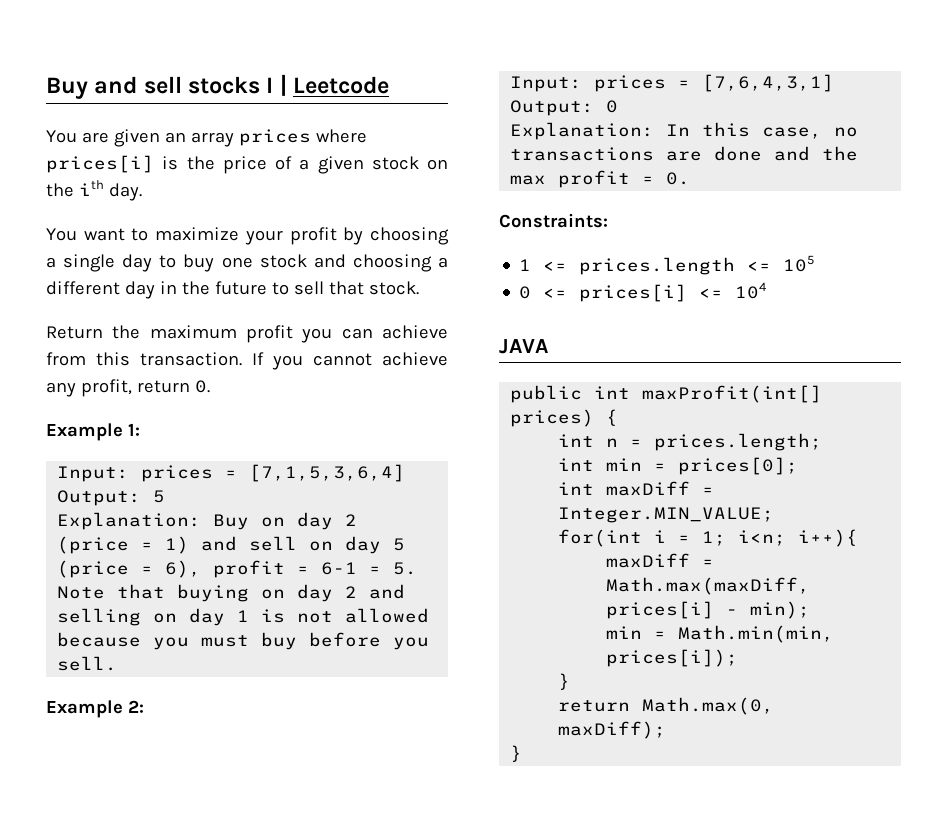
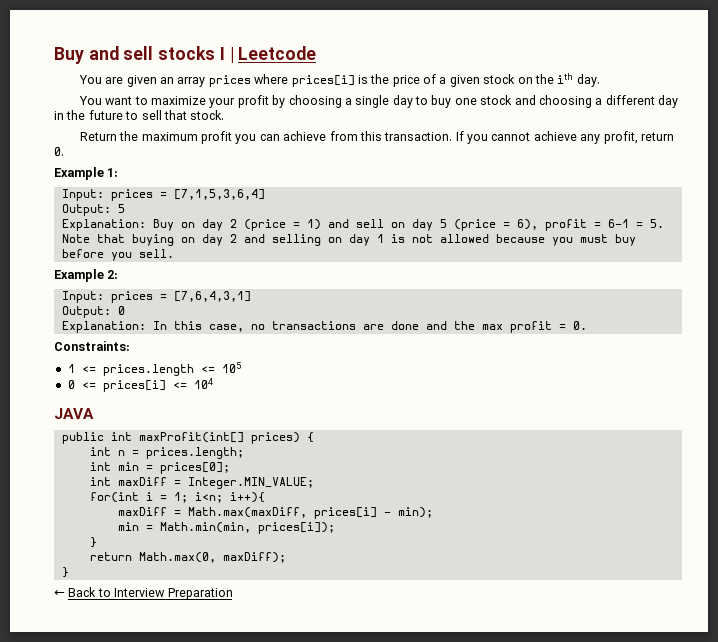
+ ← Back to Interview Preparation

